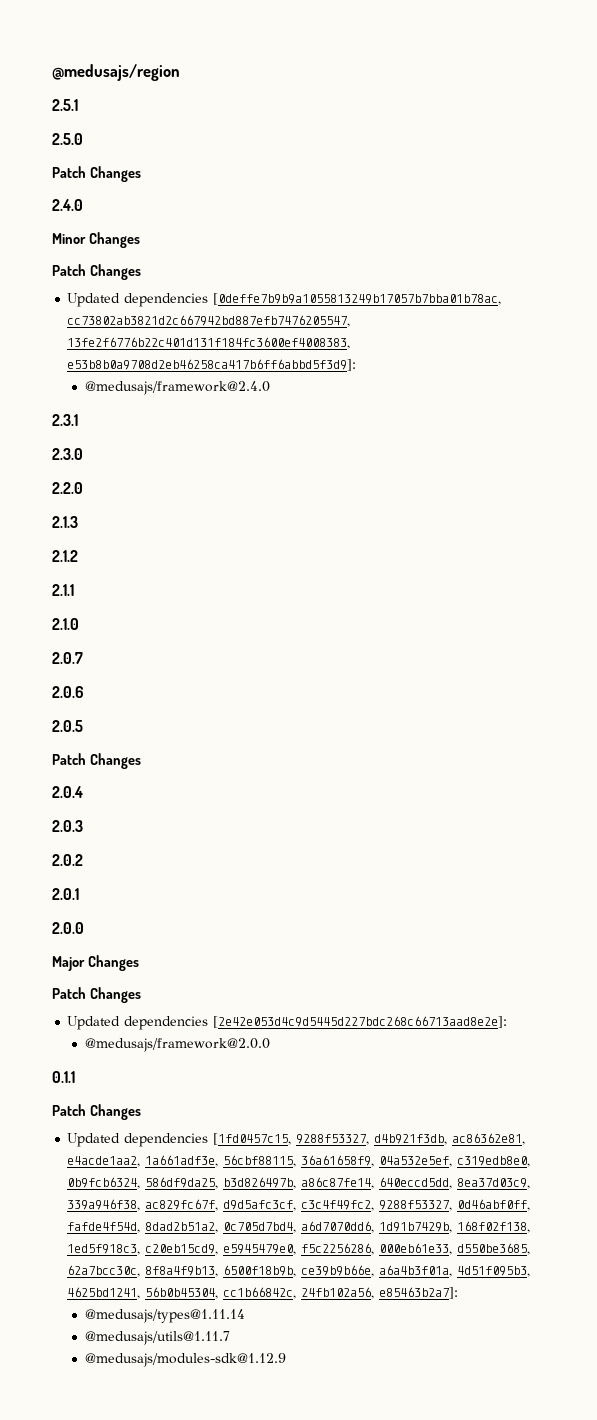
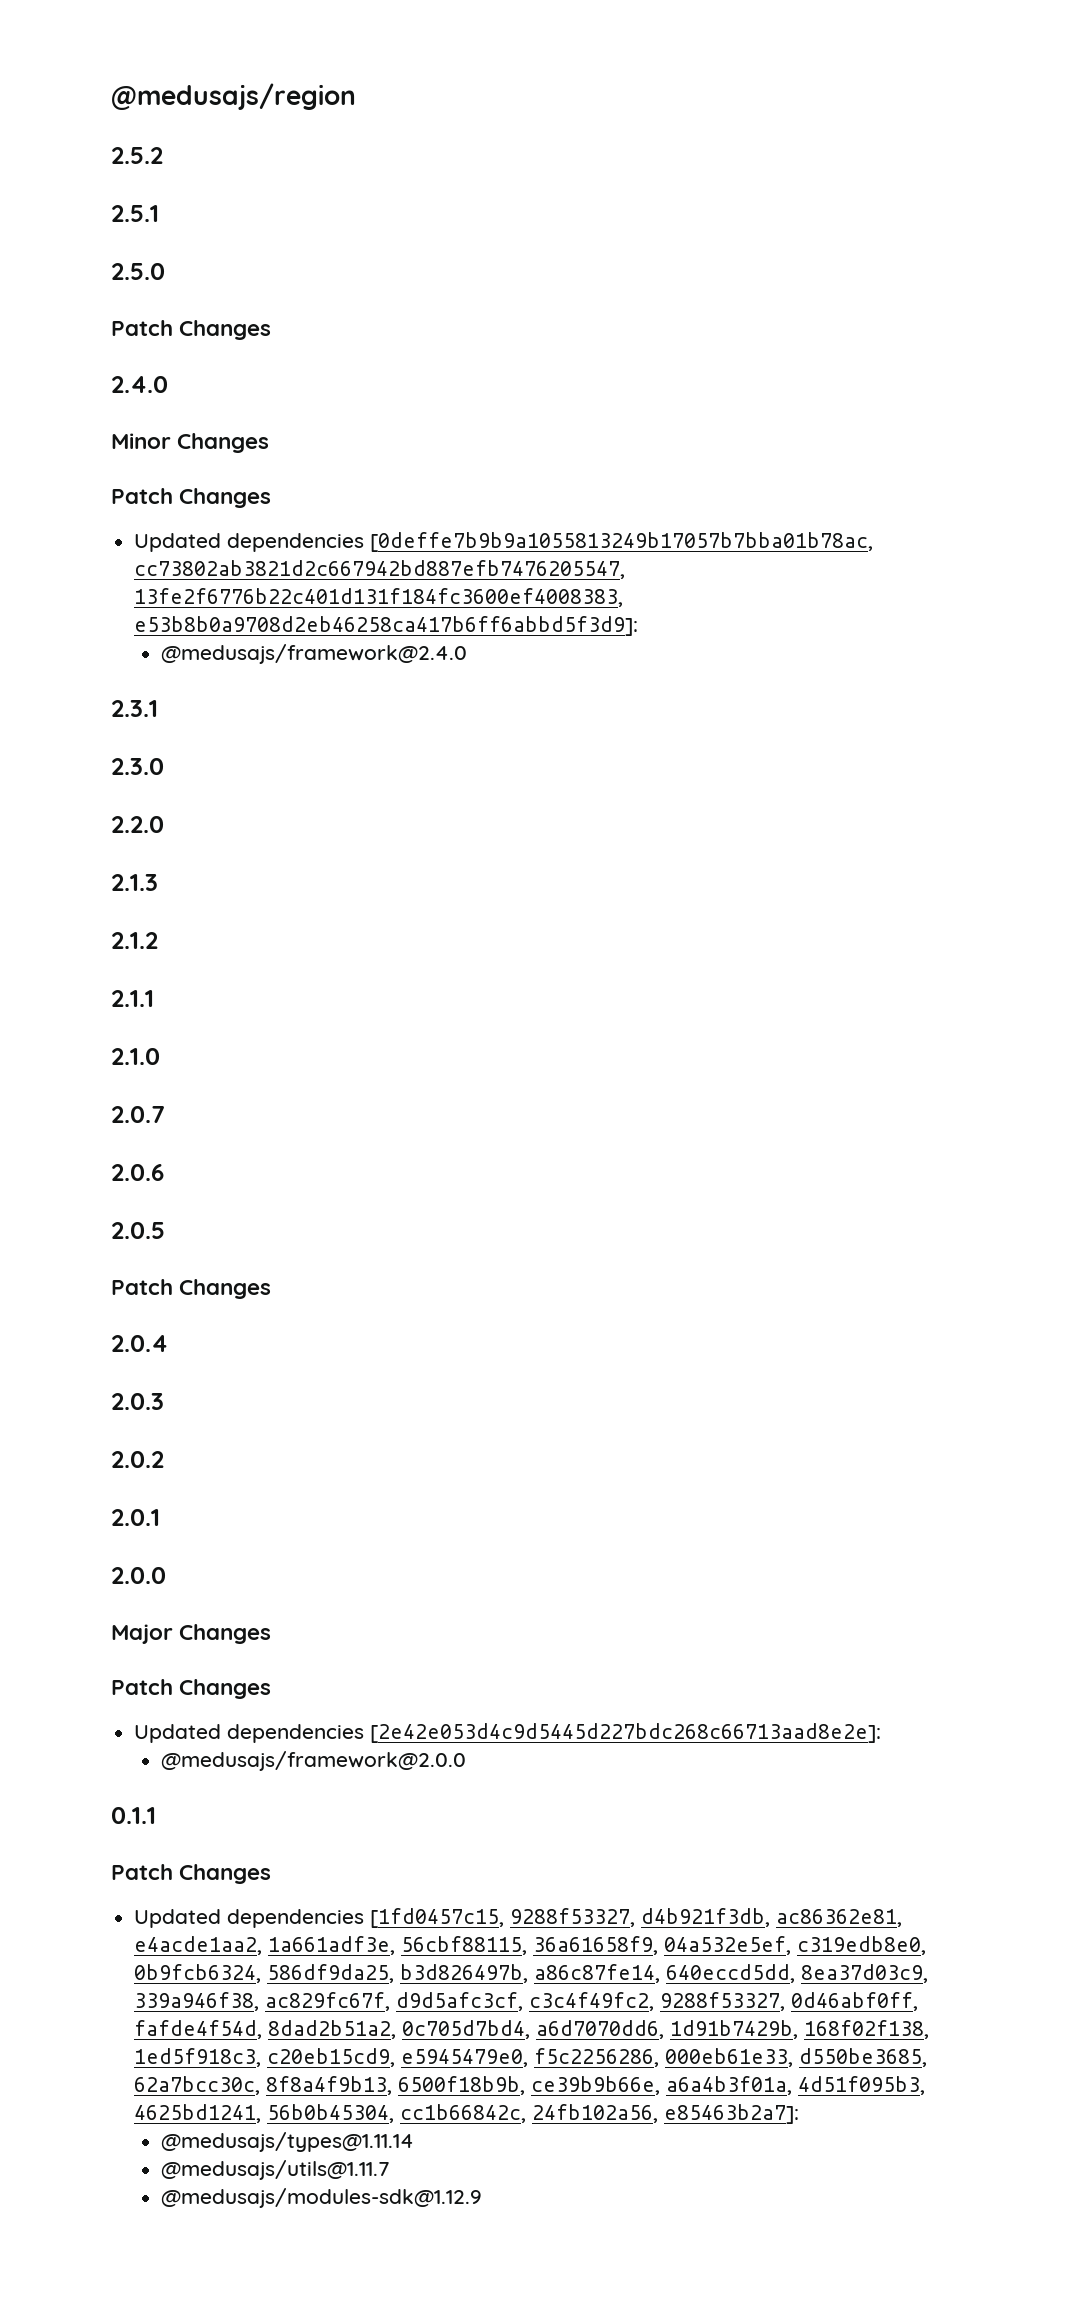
+ 2.5.2

